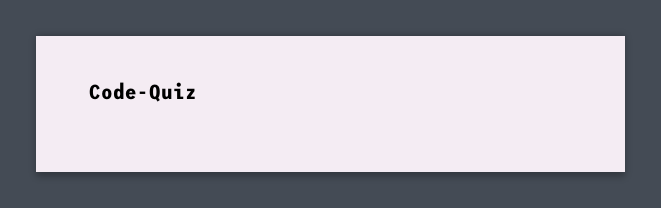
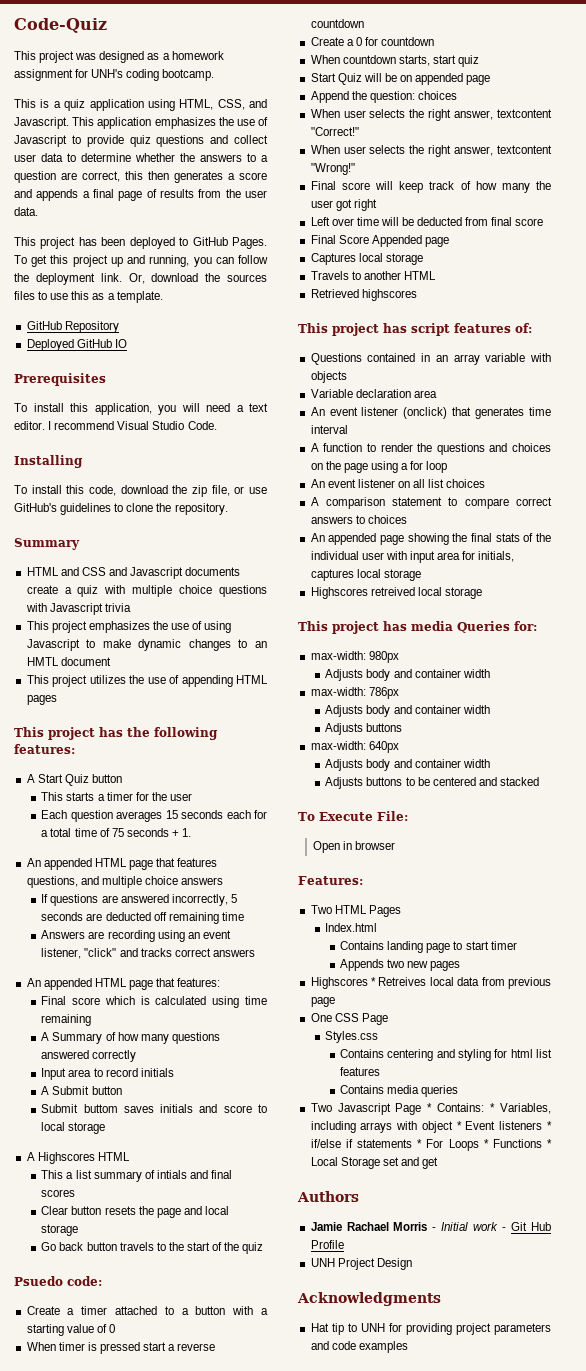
+ This project was designed as a homework assignment for UNH's coding bootcamp.
+ This is a quiz application using HTML, CSS, and Javascript. This application emphasizes the use of Javascript to provide quiz questions and collect user data to determine whether the answers to a question are correct, this then generates a score and appends a final page of results from the user data.
+ This project has been deployed to GitHub Pages. To get this project up and running, you can follow the deployment link. Or, download the sources files to use this as a template.
+ GitHub Repository
+ Deployed GitHub IO
+ Prerequisites
+ To install this application, you will need a text editor. I recommend Visual Studio Code.
+ Installing
+ To install this code, download the zip file, or use GitHub's guidelines to clone the repository.
+ Summary
+ HTML and CSS and Javascript documents create a quiz with multiple choice questions with Javascript trivia
+ This project emphasizes the use of using Javascript to make dynamic changes to an HMTL document
+ This project utilizes the use of appending HTML pages
+ This project has the following features:
+ A Start Quiz button
+ This starts a timer for the user
+ Each question averages 15 seconds each for a total time of 75 seconds + 1.
+ An appended HTML page that features questions, and multiple choice answers
+ If questions are answered incorrectly, 5 seconds are deducted off remaining time
+ Answers are recording using an event listener, "click" and tracks correct answers
+ An appended HTML page that features:
+ Final score which is calculated using time remaining
+ A Summary of how many questions answered correctly
+ Input area to record initials
+ A Submit button
+ Submit buttom saves initials and score to local storage
+ A Highscores HTML
+ This a list summary of intials and final scores
+ Clear button resets the page and local storage
+ Go back button travels to the start of the quiz
+ Psuedo code:
+ Create a timer attached to a button with a starting value of 0
+ When timer is pressed start a reverse countdown
+ Create a 0 for countdown
+ When countdown starts, start quiz
+ Start Quiz will be on appended page
+ Append the question: choices
+ When user selects the right answer, textcontent "Correct!"
+ When user selects the right answer, textcontent "Wrong!"
+ Final score will keep track of how many the user got right
+ Left over time will be deducted from final score
+ Final Score Appended page
+ Captures local storage
+ Travels to another HTML
+ Retrieved highscores
+ This project has script features of:
+ Questions contained in an array variable with objects
+ Variable declaration area
+ An event listener (onclick) that generates time interval
+ A function to render the questions and choices on the page using a for loop
+ An event listener on all list choices
+ A comparison statement to compare correct answers to choices
+ An appended page showing the final stats of the individual user with input area for initials, captures local storage
+ Highscores retreived local storage
+ This project has media Queries for:
+ max-width: 980px
+ Adjusts body and container width
+ max-width: 786px
+ Adjusts body and container width
+ Adjusts buttons
+ max-width: 640px
+ Adjusts body and container width
+ Adjusts buttons to be centered and stacked
+ To Execute File:
+ Open in browser
+ Features:
+ Two HTML Pages
+ Index.html
+ Contains landing page to start timer
+ Appends two new pages
+ Highscores * Retreives local data from previous page
+ One CSS Page
+ Styles.css
+ Contains centering and styling for html list features
+ Contains media queries
+ Two Javascript Page * Contains: * Variables, including arrays with object * Event listeners * if/else if statements * For Loops * Functions * Local Storage set and get
+ Authors
+ Jamie Rachael Morris - Initial work - Git Hub Profile
+ UNH Project Design
+ Acknowledgments
+ Hat tip to UNH for providing project parameters and code examples

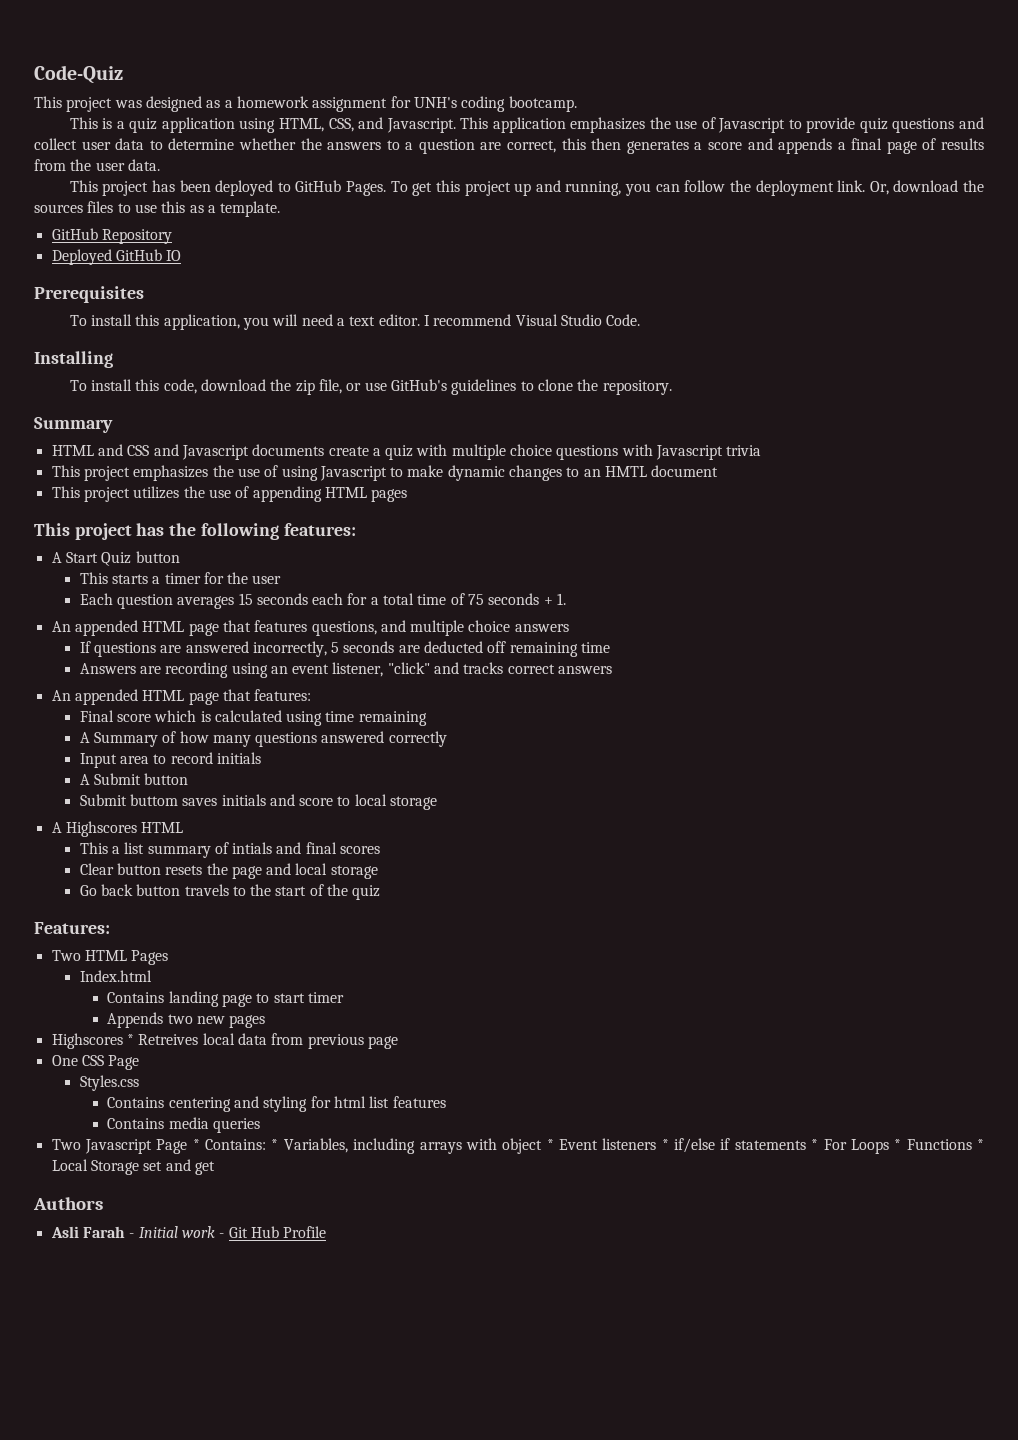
- Psuedo code:
- Create a timer attached to a button with a starting value of 0
- When timer is pressed start a reverse countdown
- Create a 0 for countdown
- When countdown starts, start quiz
- Start Quiz will be on appended page
- Append the question: choices
- When user selects the right answer, textcontent "Correct!"
- When user selects the right answer, textcontent "Wrong!"
- Final score will keep track of how many the user got right
- Left over time will be deducted from final score
- Final Score Appended page
- Captures local storage
- Travels to another HTML
- Retrieved highscores
- This project has script features of:
- Questions contained in an array variable with objects
- Variable declaration area
- An event listener (onclick) that generates time interval
- A function to render the questions and choices on the page using a for loop
- An event listener on all list choices
- A comparison statement to compare correct answers to choices
- An appended page showing the final stats of the individual user with input area for initials, captures local storage
- Highscores retreived local storage
- This project has media Queries for:
- max-width: 980px
- Adjusts body and container width
- max-width: 786px
- Adjusts body and container width
- Adjusts buttons
- max-width: 640px
- Adjusts body and container width
- Adjusts buttons to be centered and stacked
- To Execute File:
- Open in browser
- Jamie Rachael Morris - Initial work - Git Hub Profile
+ Asli Farah - Initial work - Git Hub Profile
- UNH Project Design
- Acknowledgments
- Hat tip to UNH for providing project parameters and code examples

